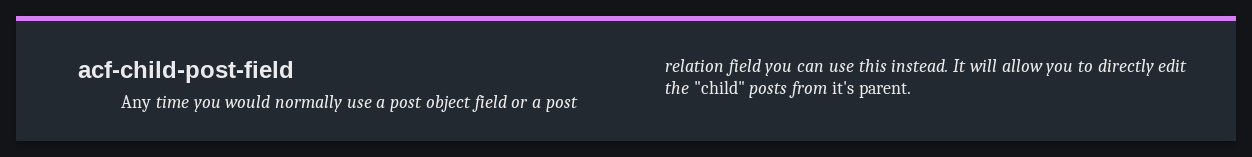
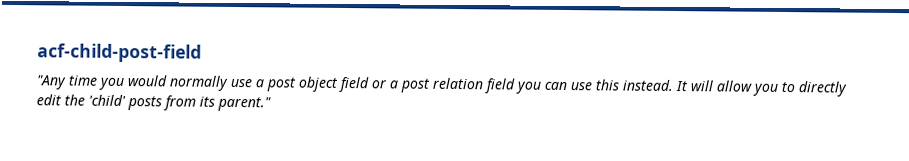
- Any time you would normally use a post object field or a post relation field you can use this instead.
+ "Any time you would normally use a post object field or a post relation field you can use this instead.
- It will allow you to directly edit the "child" posts from it's parent.
+ It will allow you to directly edit the 'child' posts from its parent."

